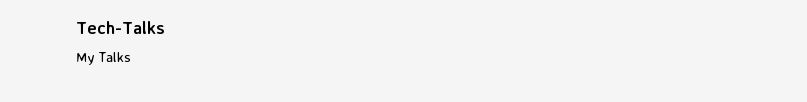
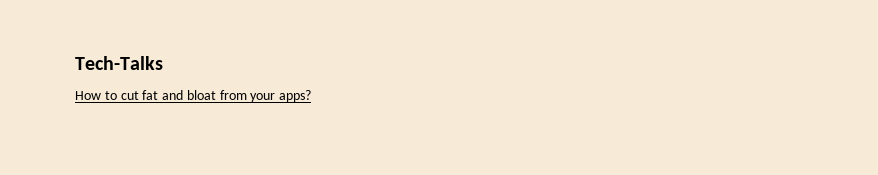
- My Talks
+ How to cut fat and bloat from your apps?

